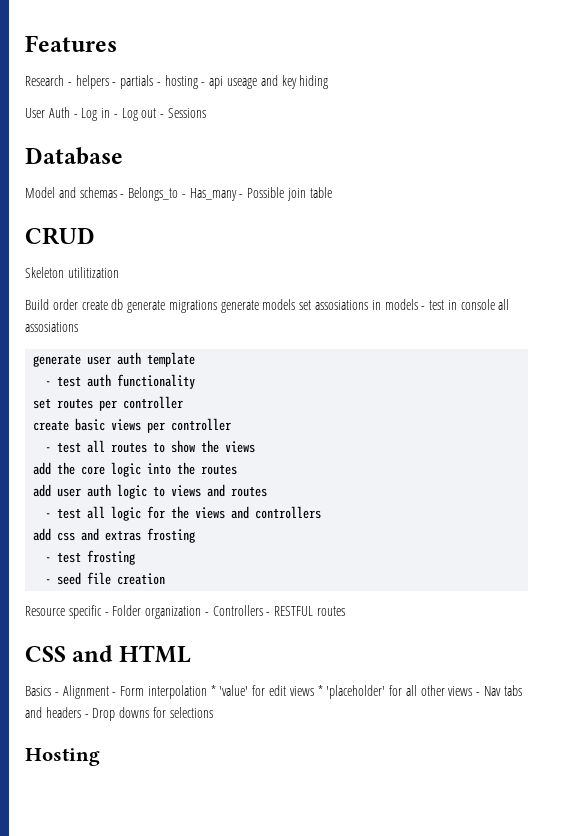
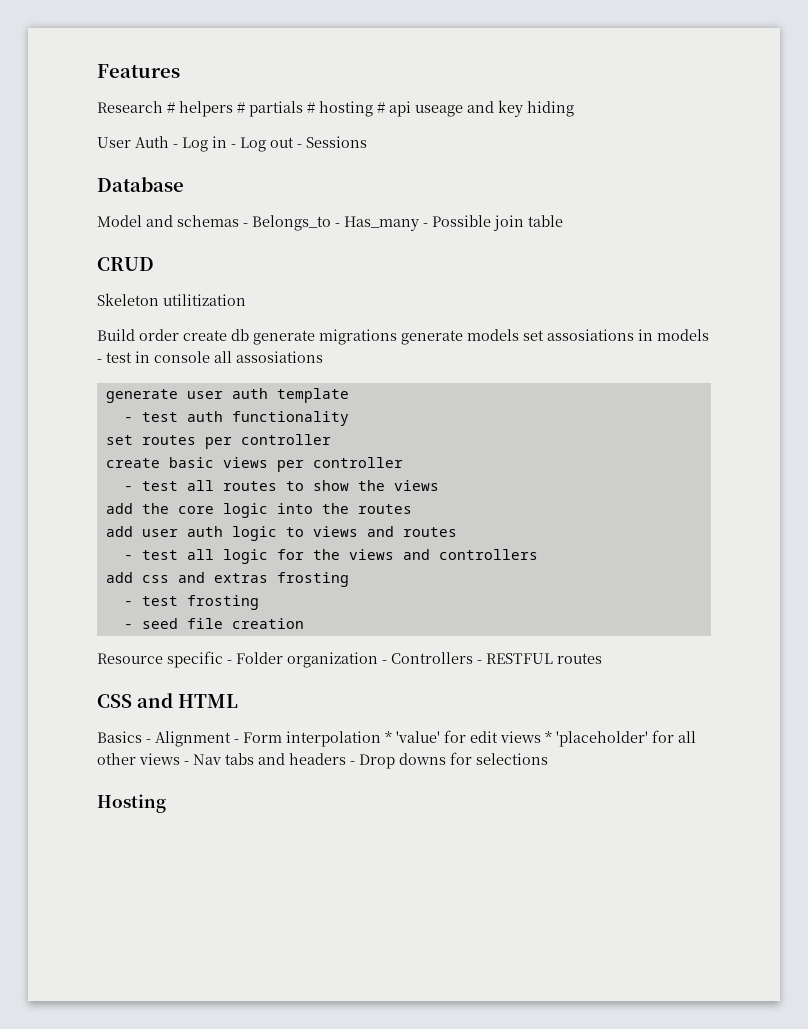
- Research - helpers - partials - hosting - api useage and key hiding
+ Research # helpers # partials # hosting # api useage and key hiding

